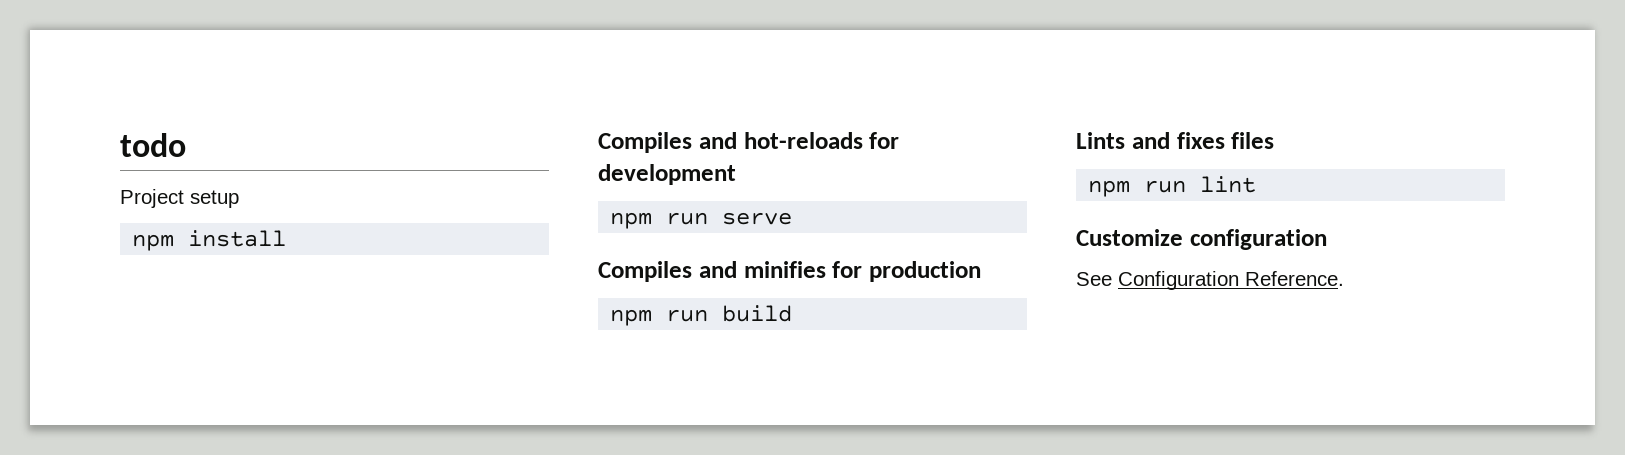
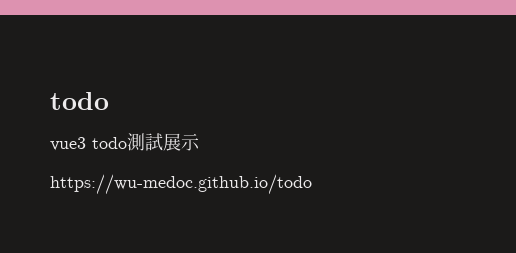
- Project setup
- npm install
- Compiles and hot-reloads for development
- npm run serve
- Compiles and minifies for production
- npm run build
- Lints and fixes files
- npm run lint
- Customize configuration
- See Configuration Reference.
+ vue3 todo測試展示
+ https://wu-medoc.github.io/todo

